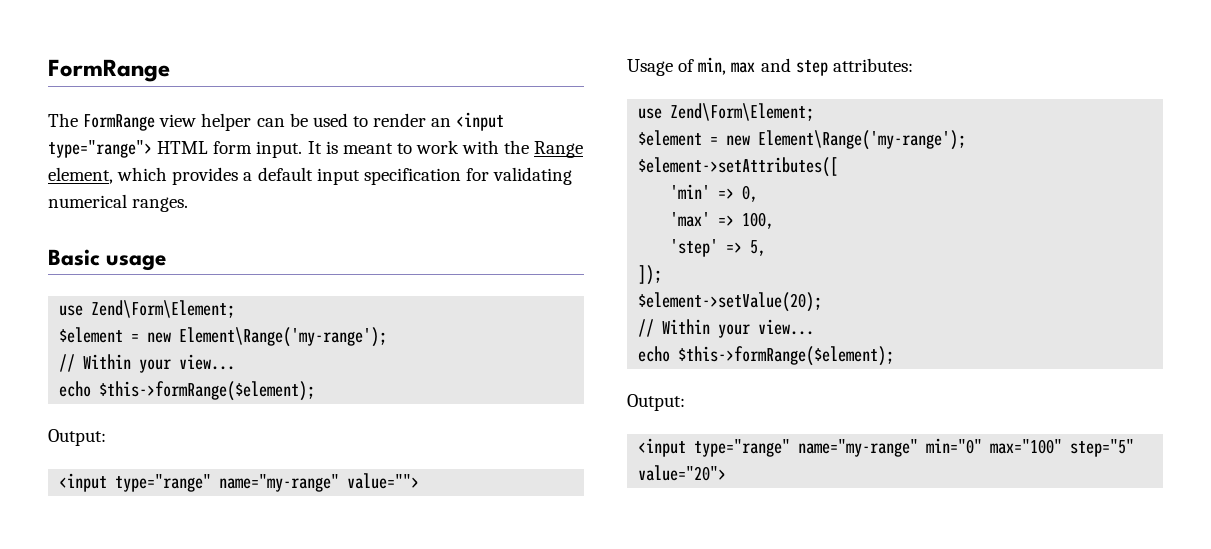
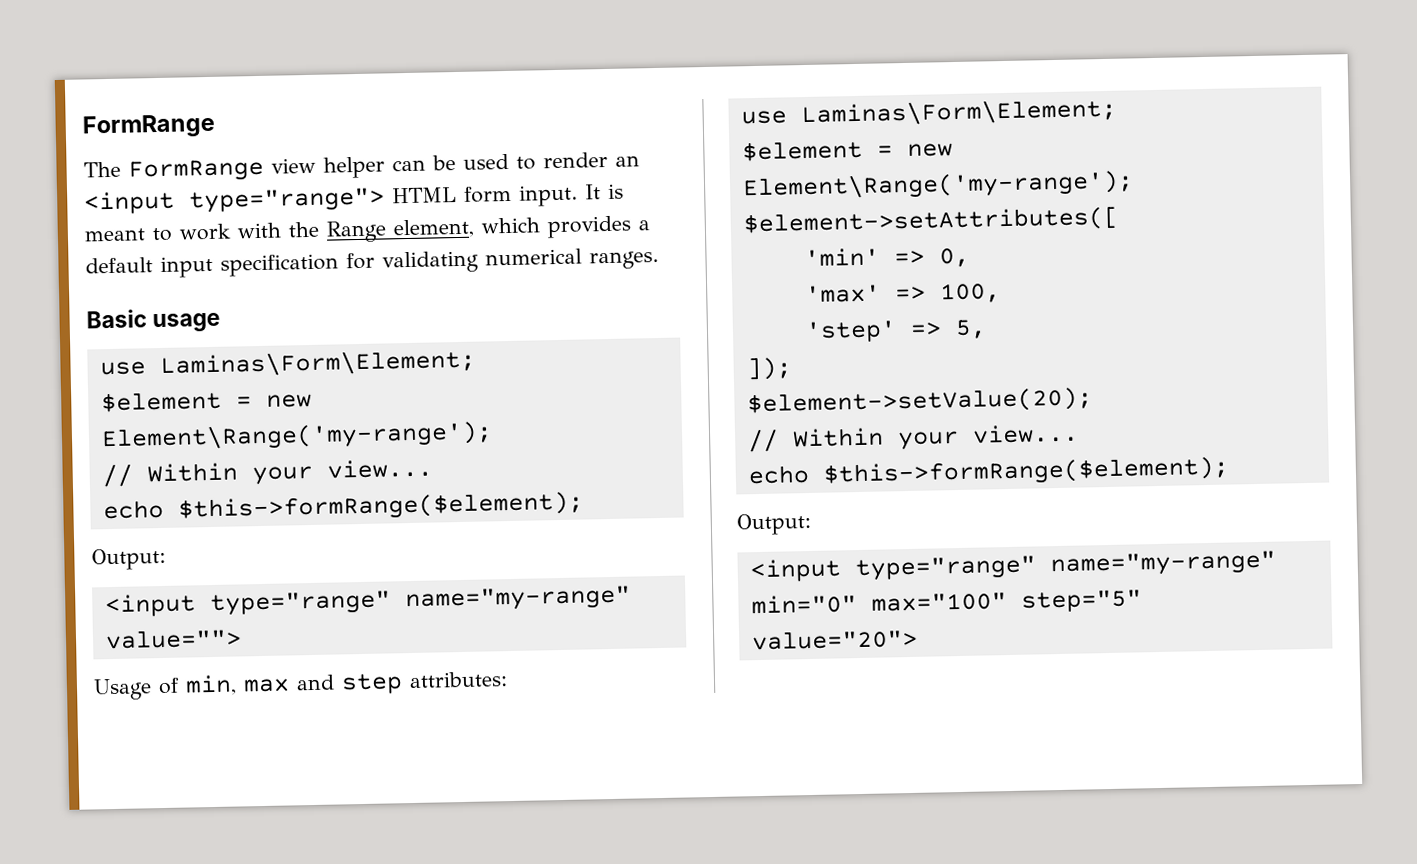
  Basic usage
- use Zend\Form\Element;
+ use Laminas\Form\Element;
  Usage of min, max and step attributes:
- use Zend\Form\Element;
+ use Laminas\Form\Element;

